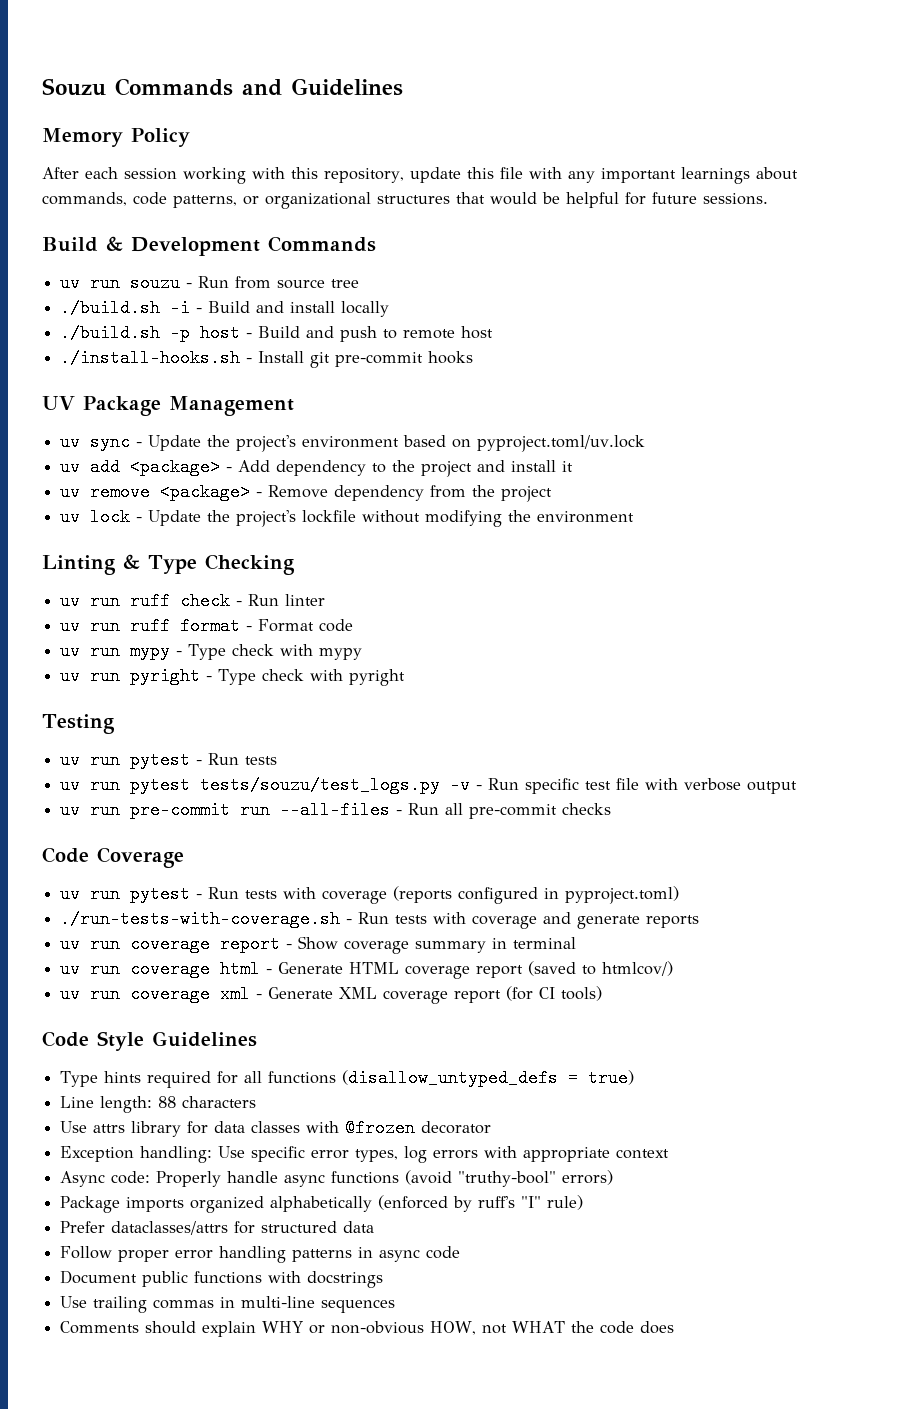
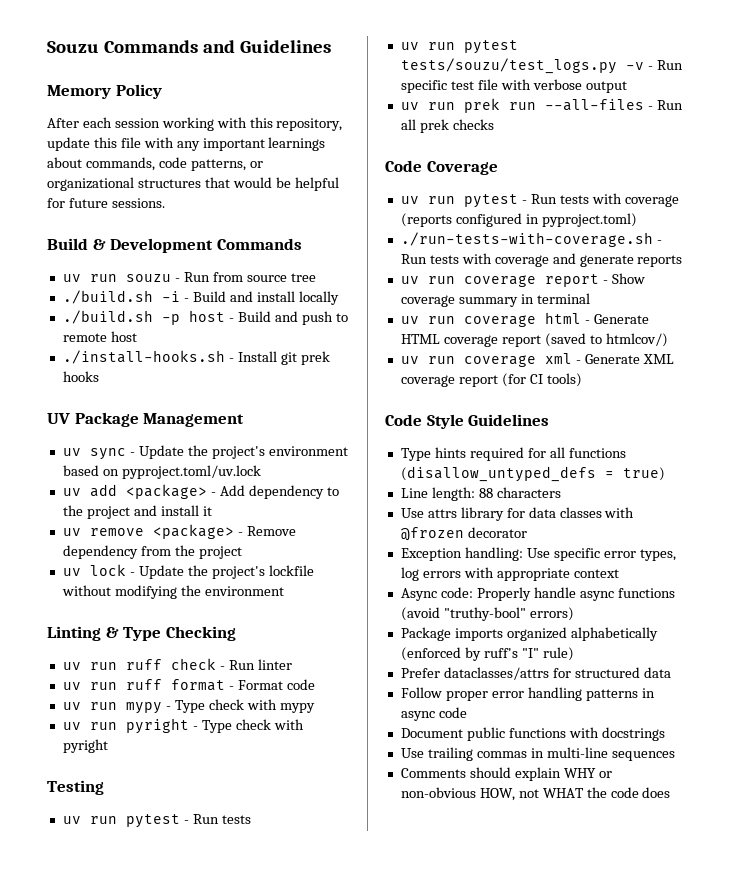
- ./install-hooks.sh - Install git pre-commit hooks
+ ./install-hooks.sh - Install git prek hooks
- uv run pre-commit run --all-files - Run all pre-commit checks
+ uv run prek run --all-files - Run all prek checks

